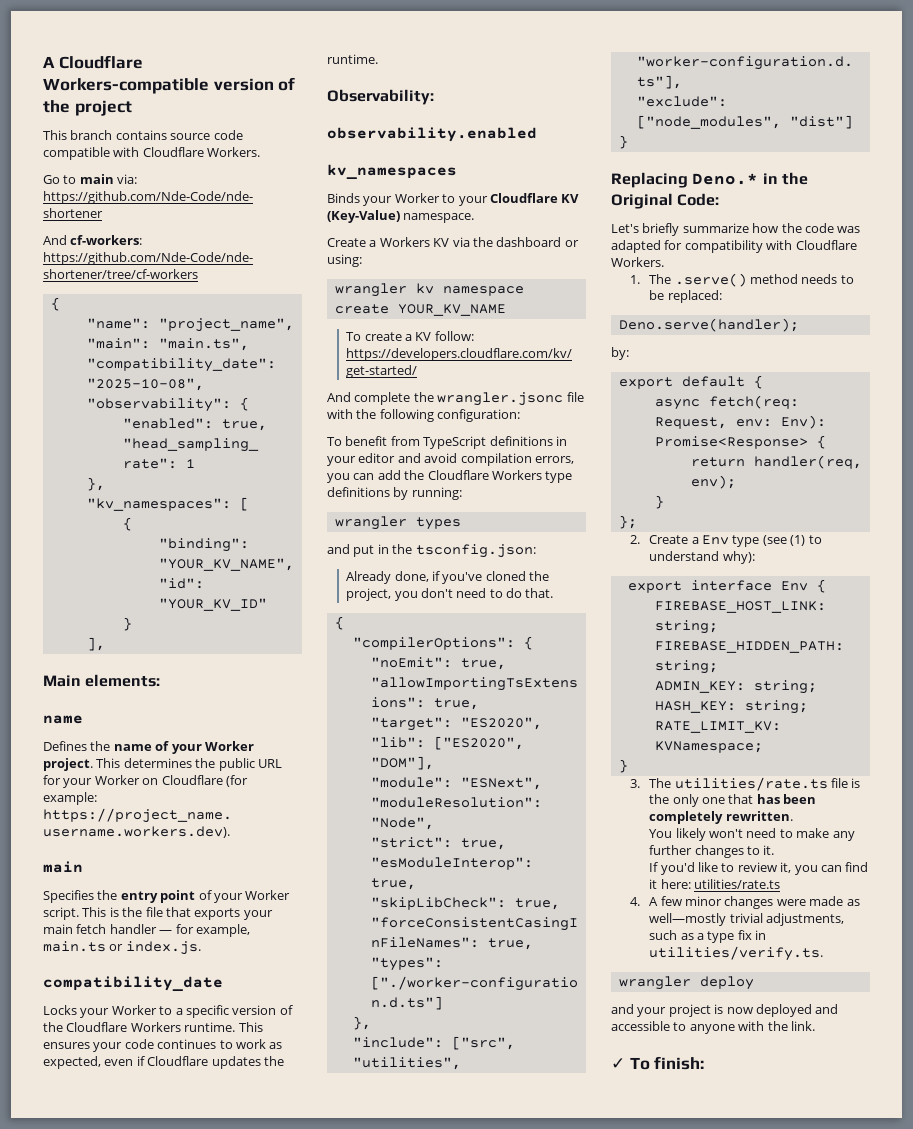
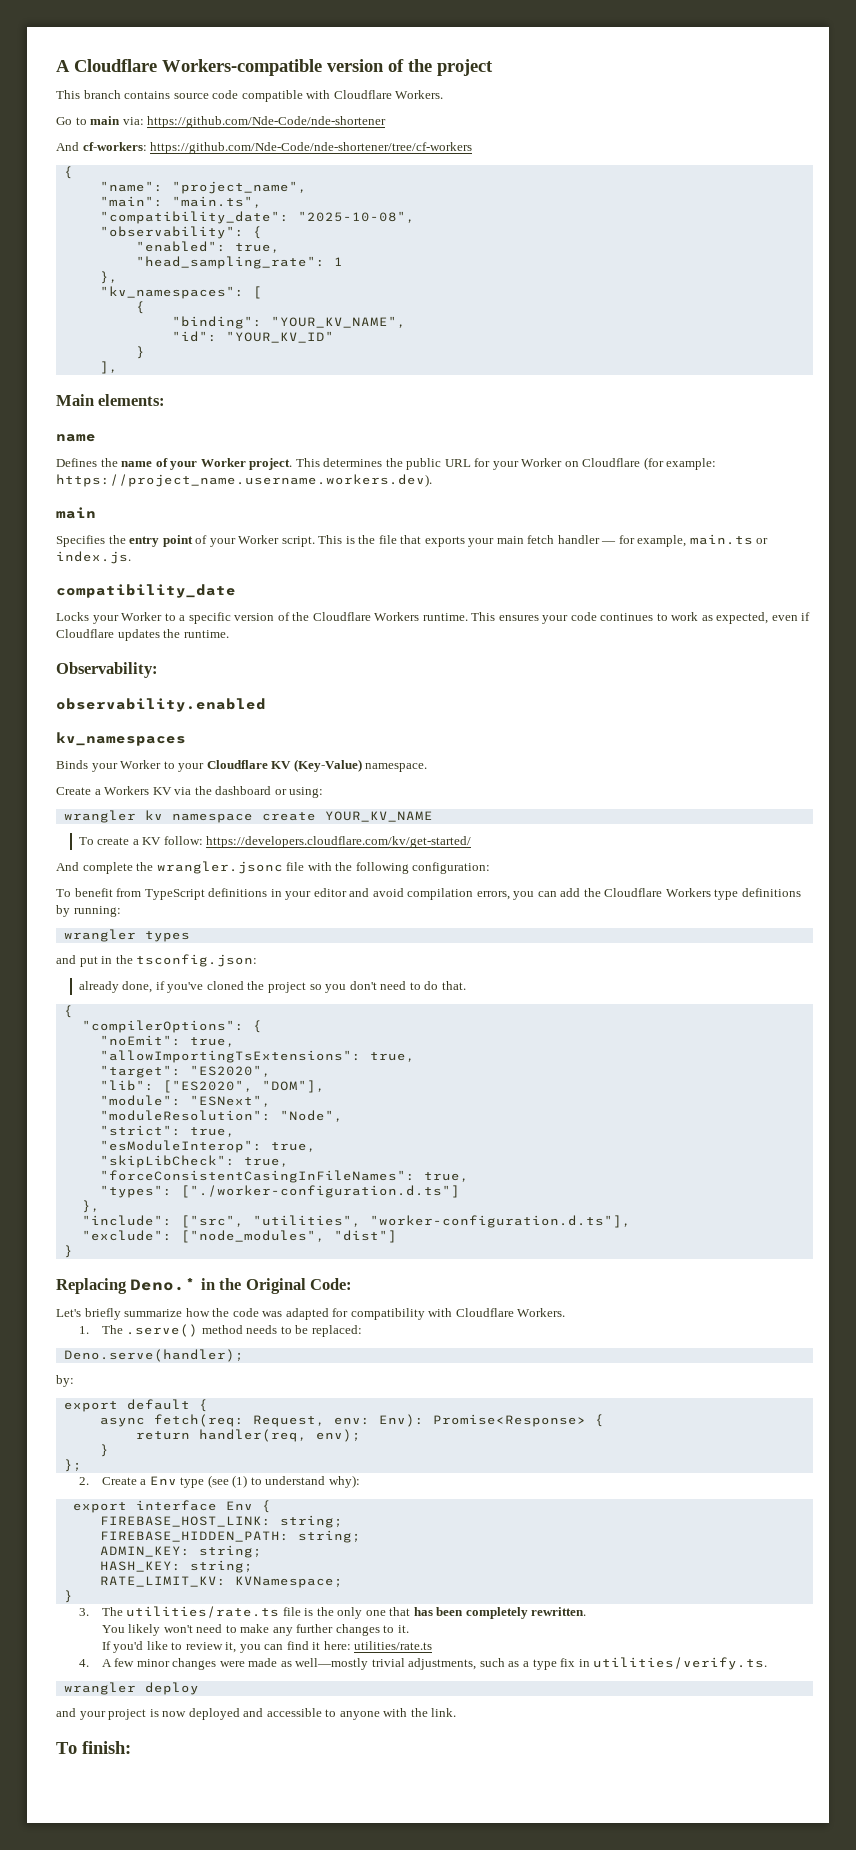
- Already done, if you've cloned the project, you don't need to do that.
+ already done, if you've cloned the project so you don't need to do that.
- ✓ To finish:
+ To finish:

